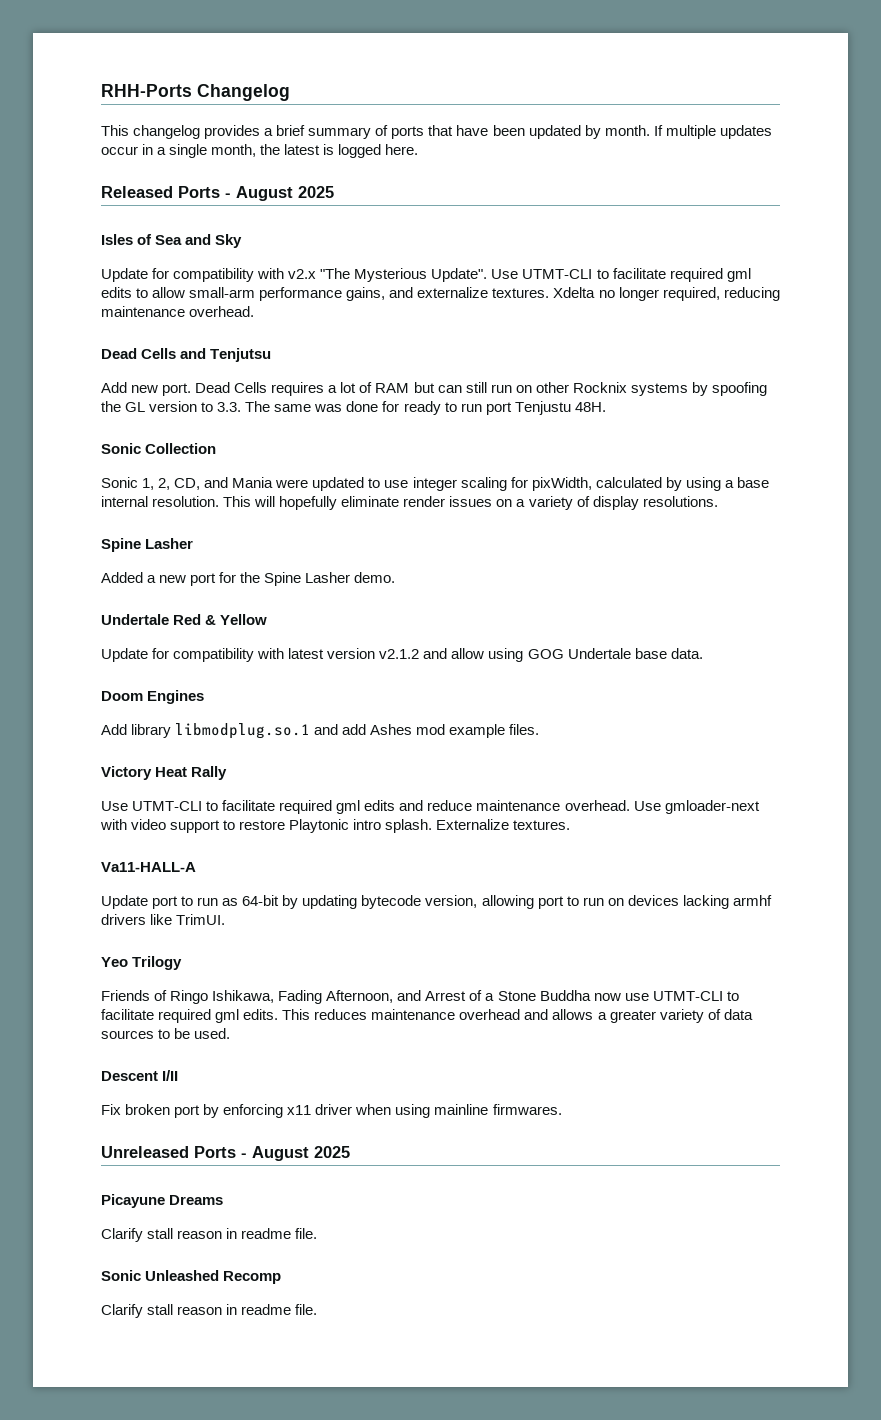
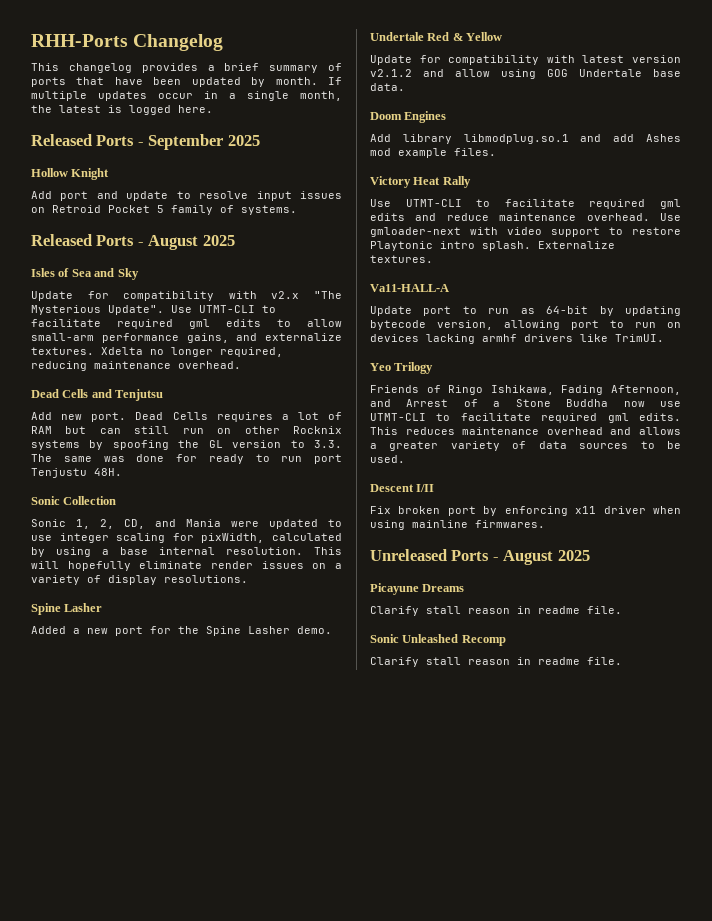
+ Released Ports - September 2025
+ Hollow Knight
+ Add port and update to resolve input issues on Retroid Pocket 5 family of systems.

